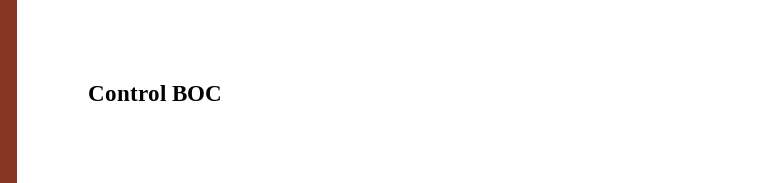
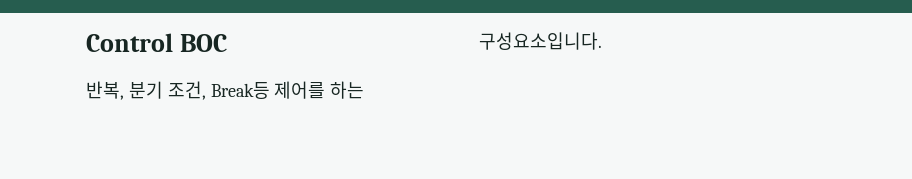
+ 반복, 분기 조건, Break등 제어를 하는 구성요소입니다.

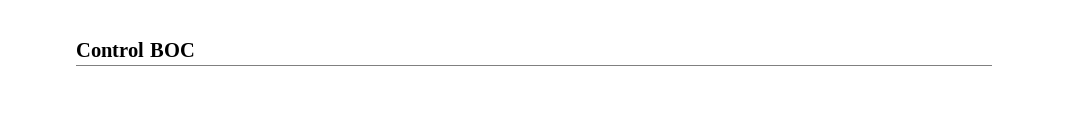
- 반복, 분기 조건, Break등 제어를 하는 구성요소입니다.

